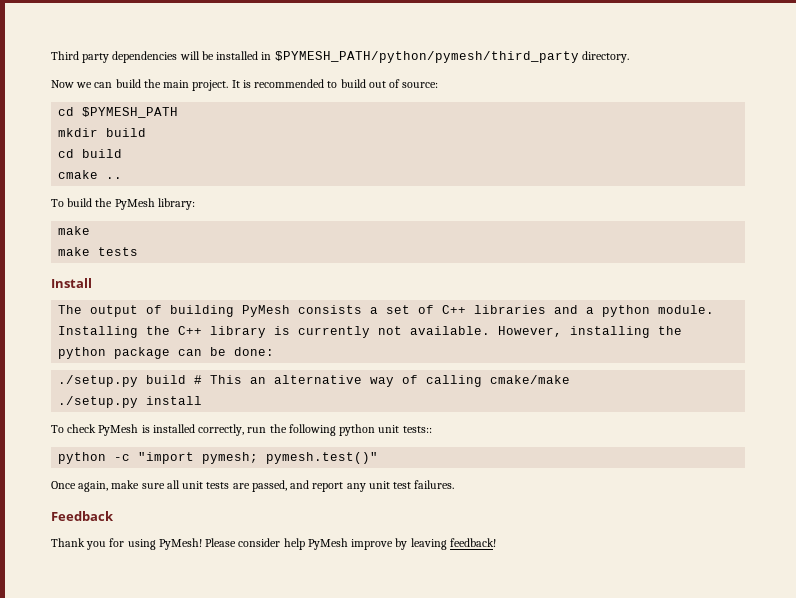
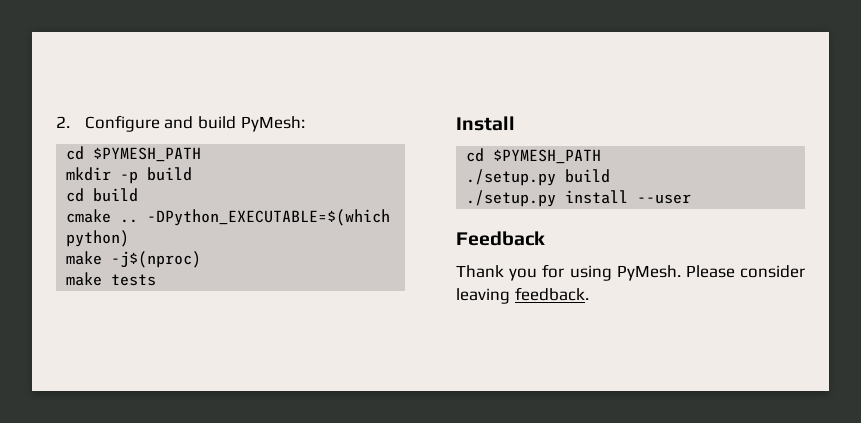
- Third party dependencies will be installed in $PYMESH_PATH/python/pymesh/third_party directory.
- Now we can build the main project. It is recommended to build out of source:
+ 2. Configure and build PyMesh:
- mkdir build
+ mkdir -p build
- cmake ..
- To build the PyMesh library:
- make
+ cmake .. -DPython_EXECUTABLE=$(which python)
+ make -j$(nproc)
  Install
- The output of building PyMesh consists a set of C++ libraries and a python module. Installing the C++ library is currently not available. However, installing the python package can be done:
- ./setup.py build # This an alternative way of calling cmake/make
- ./setup.py install
- To check PyMesh is installed correctly, run the following python unit tests::
- python -c "import pymesh; pymesh.test()"
- Once again, make sure all unit tests are passed, and report any unit test failures.
+ cd $PYMESH_PATH
+ ./setup.py build
+ ./setup.py install --user
- Thank you for using PyMesh!
+ Thank you for using PyMesh.
- Please consider help PyMesh improve by leaving feedback!
+ Please consider leaving feedback.

